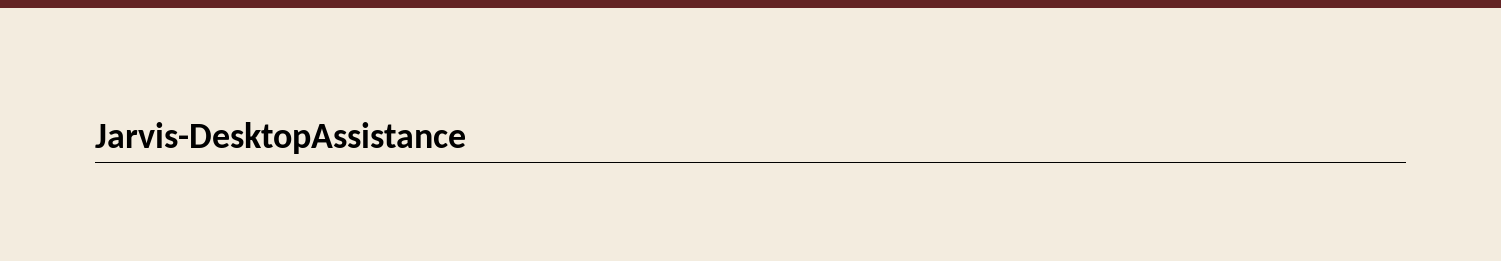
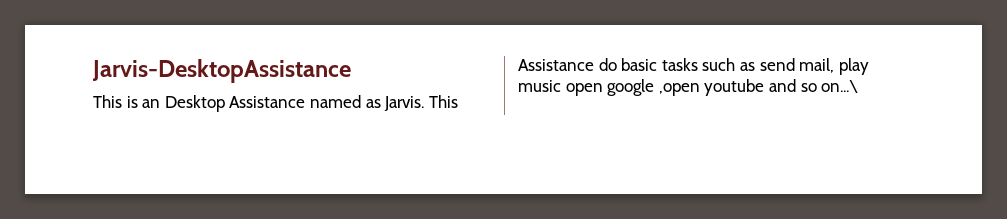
+ This is an Desktop Assistance named as Jarvis. This Assistance do basic tasks such as send mail, play music open google ,open youtube and so on...\

